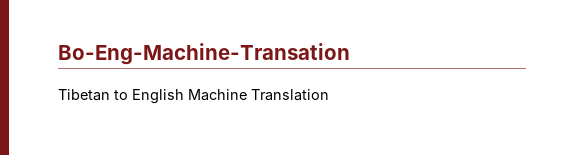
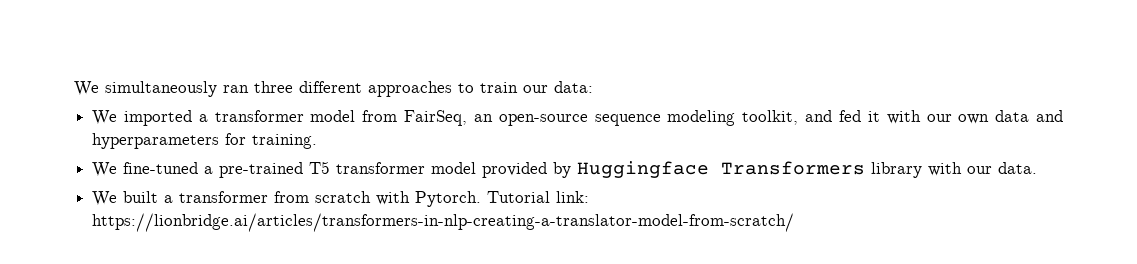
- Bo-Eng-Machine-Transation
- Tibetan to English Machine Translation
+ We simultaneously ran three different approaches to train our data:
+ We imported a transformer model from FairSeq, an open-source sequence modeling toolkit, and fed it with our own data and hyperparameters for training.
+ We fine-tuned a pre-trained T5 transformer model provided by Huggingface Transformers library with our data.
+ We built a transformer from scratch with Pytorch. Tutorial link: https://lionbridge.ai/articles/transformers-in-nlp-creating-a-translator-model-from-scratch/

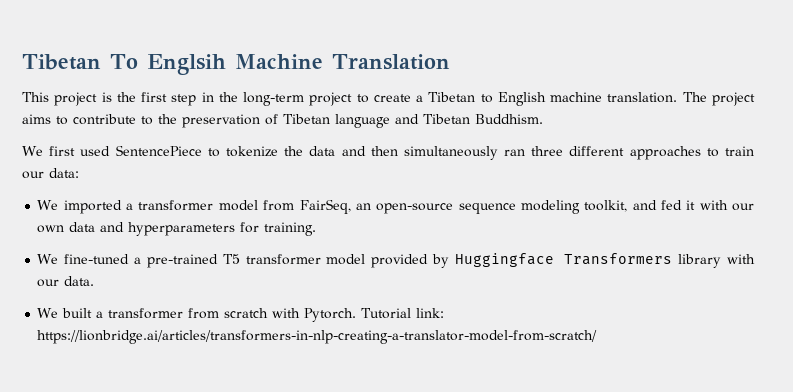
- We simultaneously ran three different approaches to train our data:
+ Tibetan To Englsih Machine Translation
+ This project is the first step in the long-term project to create a Tibetan to English machine translation. The project aims to contribute to the preservation of Tibetan language and Tibetan Buddhism.
+ We first used SentencePiece to tokenize the data and then simultaneously ran three different approaches to train our data:

